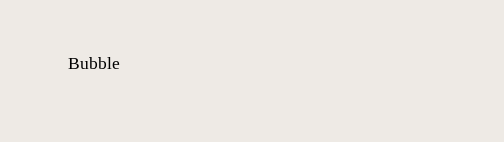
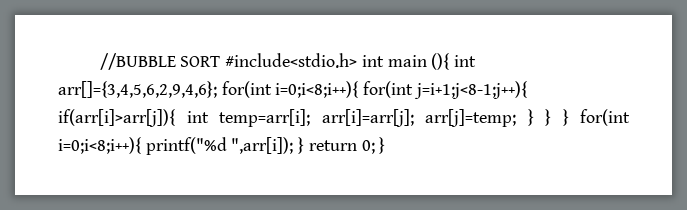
- Bubble
+ //BUBBLE SORT #include<stdio.h> int main (){ int arr[]={3,4,5,6,2,9,4,6}; for(int i=0;i<8;i++){ for(int j=i+1;j<8-1;j++){ if(arr[i]>arr[j]){ int temp=arr[i]; arr[i]=arr[j]; arr[j]=temp; } } } for(int i=0;i<8;i++){ printf("%d ",arr[i]); } return 0; }

